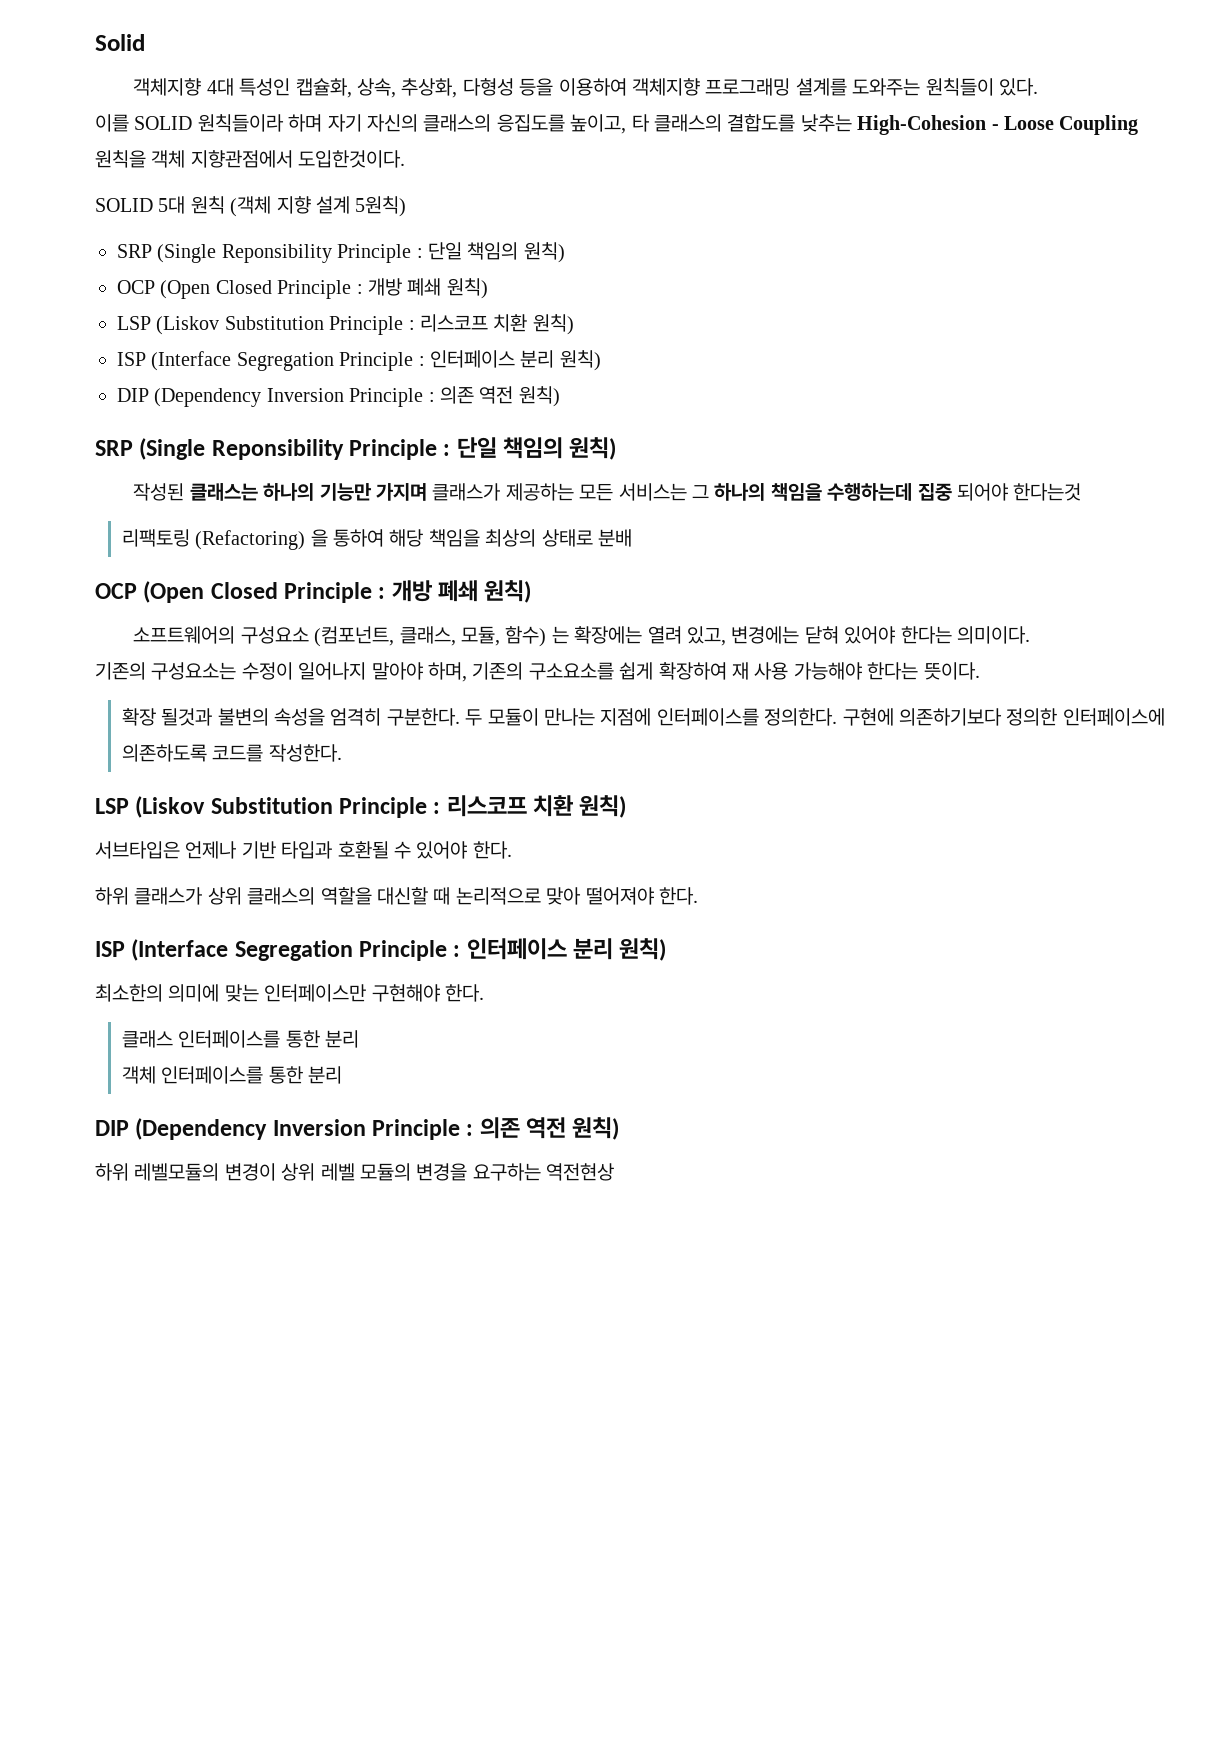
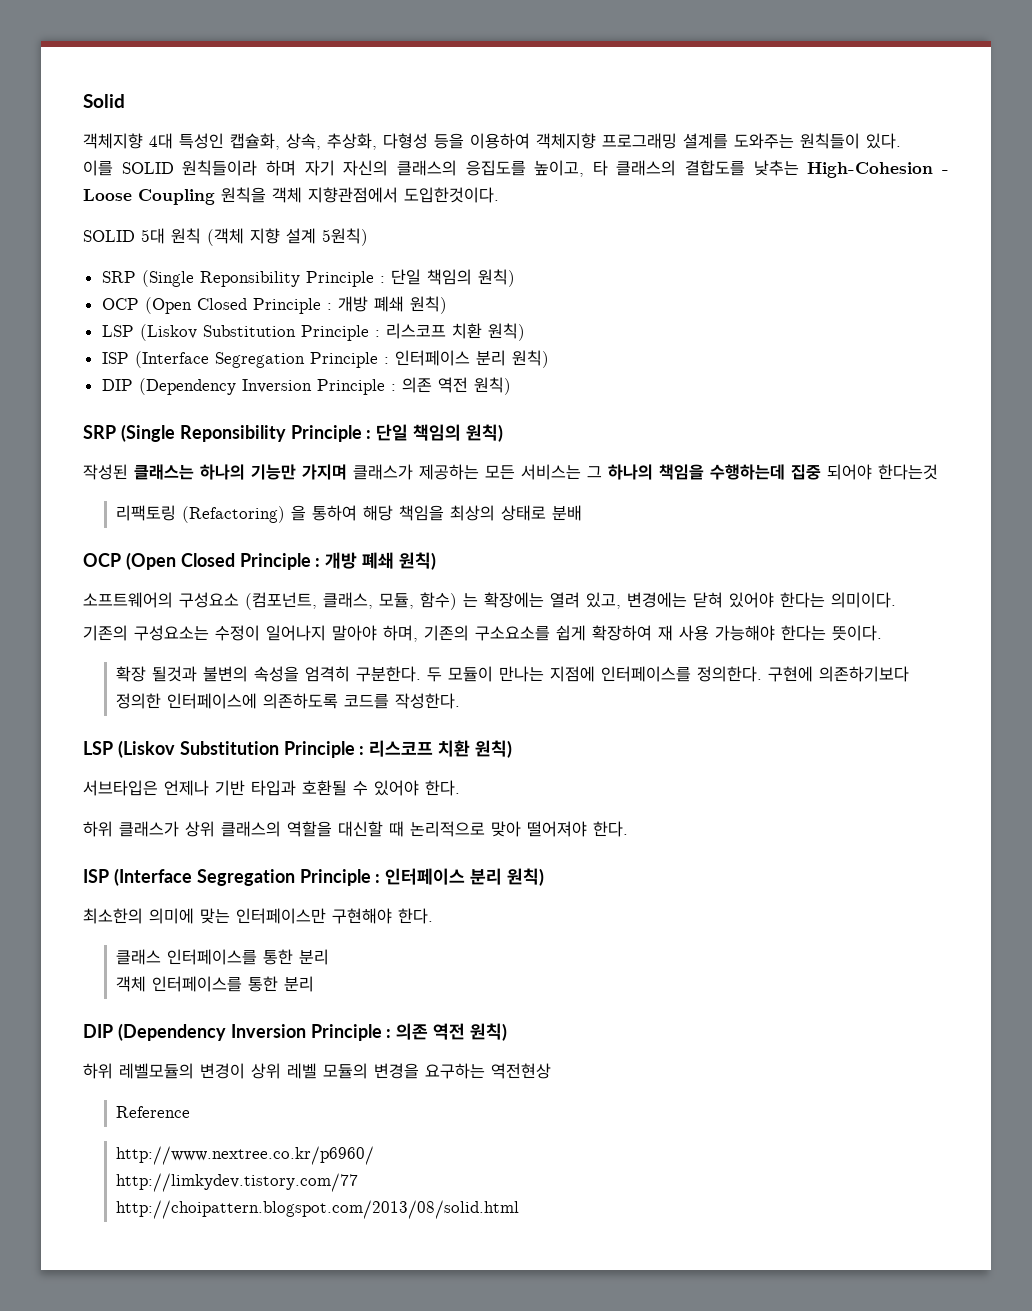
+ Reference
+ http://www.nextree.co.kr/p6960/
+ http://limkydev.tistory.com/77
+ http://choipattern.blogspot.com/2013/08/solid.html

